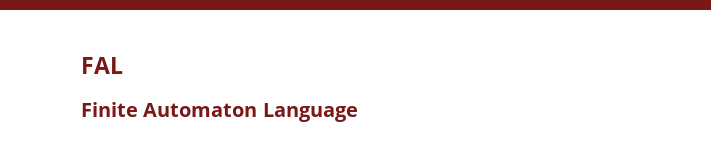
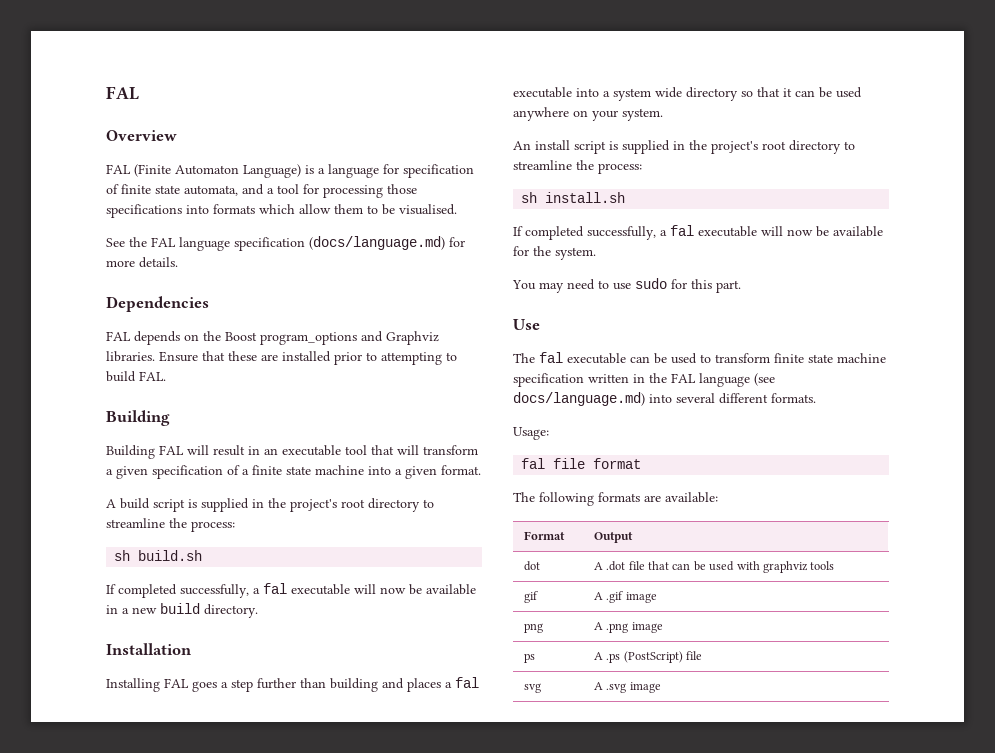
- Finite Automaton Language
+ Overview
+ FAL (Finite Automaton Language) is a language for specification of finite state automata, and a tool for processing those specifications into formats which allow them to be visualised.
+ See the FAL language specification (docs/language.md) for more details.
+ Dependencies
+ FAL depends on the Boost program_options and Graphviz libraries. Ensure that these are installed prior to attempting to build FAL.
+ Building
+ Building FAL will result in an executable tool that will transform a given specification of a finite state machine into a given format.
+ A build script is supplied in the project's root directory to streamline the process:
+ sh build.sh
+ If completed successfully, a fal executable will now be available in a new build directory.
+ Installation
+ Installing FAL goes a step further than building and places a fal executable into a system wide directory so that it can be used anywhere on your system.
+ An install script is supplied in the project's root directory to streamline the process:
+ sh install.sh
+ If completed successfully, a fal executable will now be available for the system.
+ You may need to use sudo for this part.
+ Use
+ The fal executable can be used to transform finite state machine specification written in the FAL language (see docs/language.md) into several different formats.
+ Usage:
+ fal file format
+ The following formats are available:
+ Format | Output
+ dot | A .dot file that can be used with graphviz tools
+ gif | A .gif image
+ png | A .png image
+ ps | A .ps (PostScript) file
+ svg | A .svg image

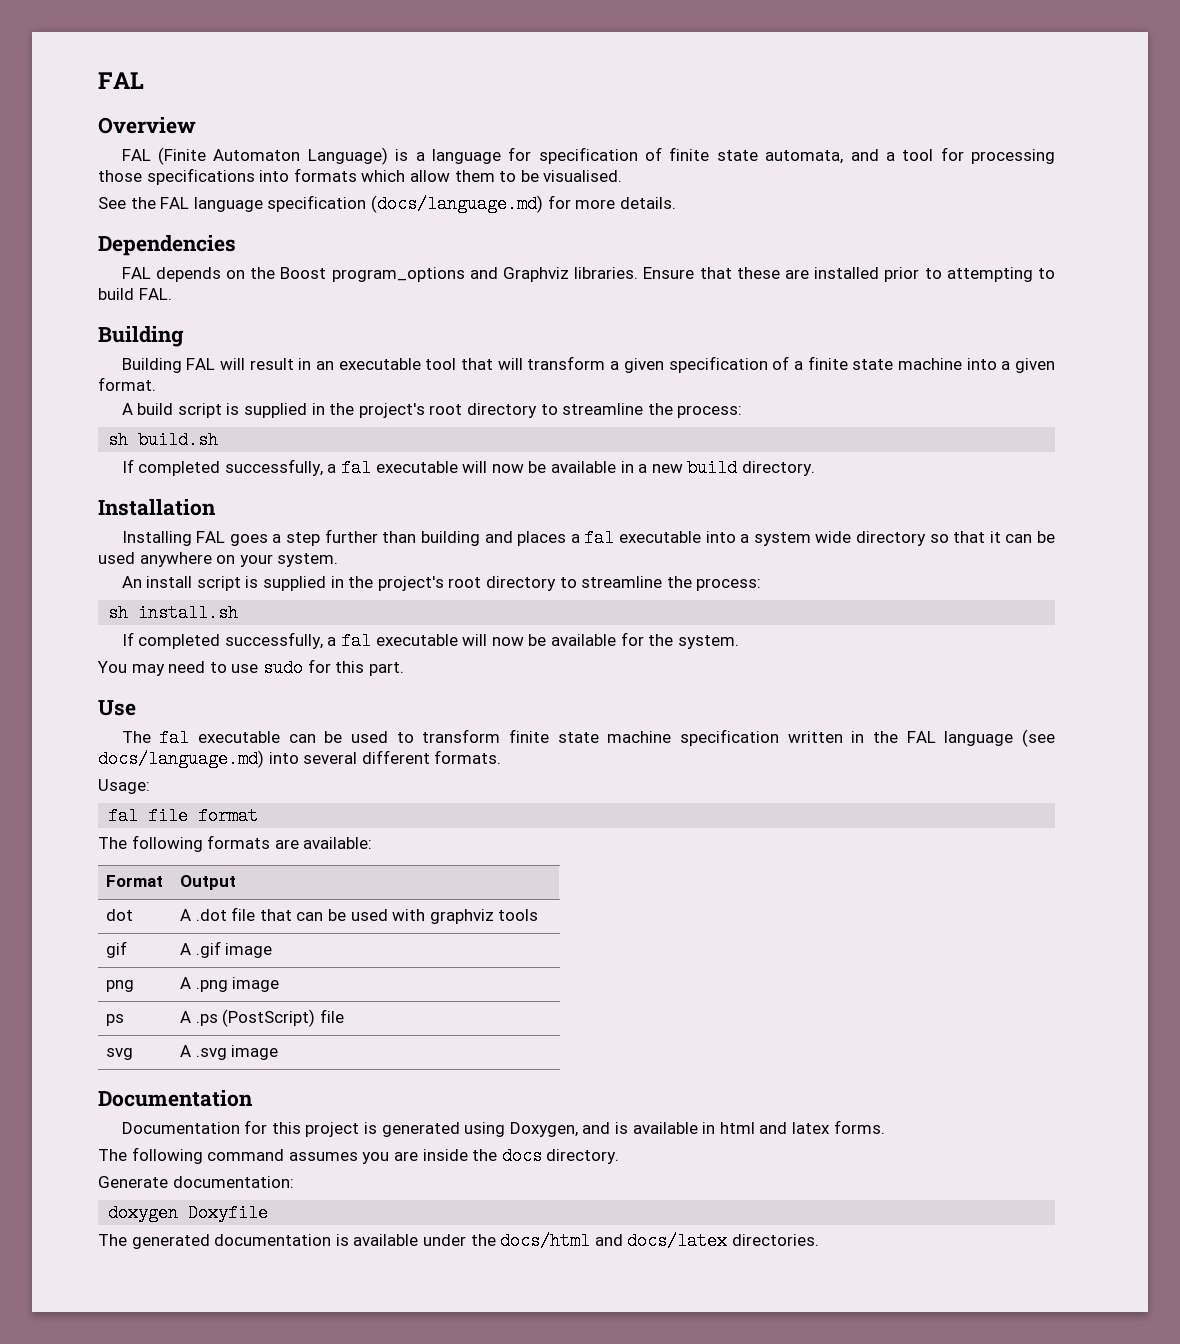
  svg | A .svg image
+ Documentation
+ Documentation for this project is generated using Doxygen, and is available in html and latex forms.
+ The following command assumes you are inside the docs directory.
+ Generate documentation:
+ doxygen Doxyfile
+ The generated documentation is available under the docs/html and docs/latex directories.

